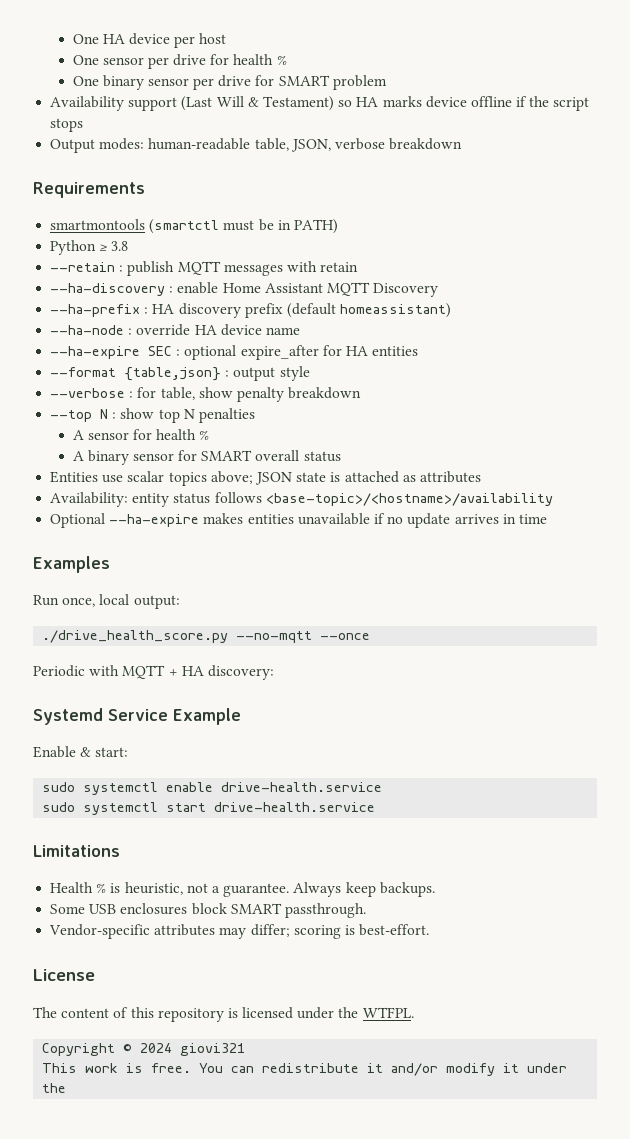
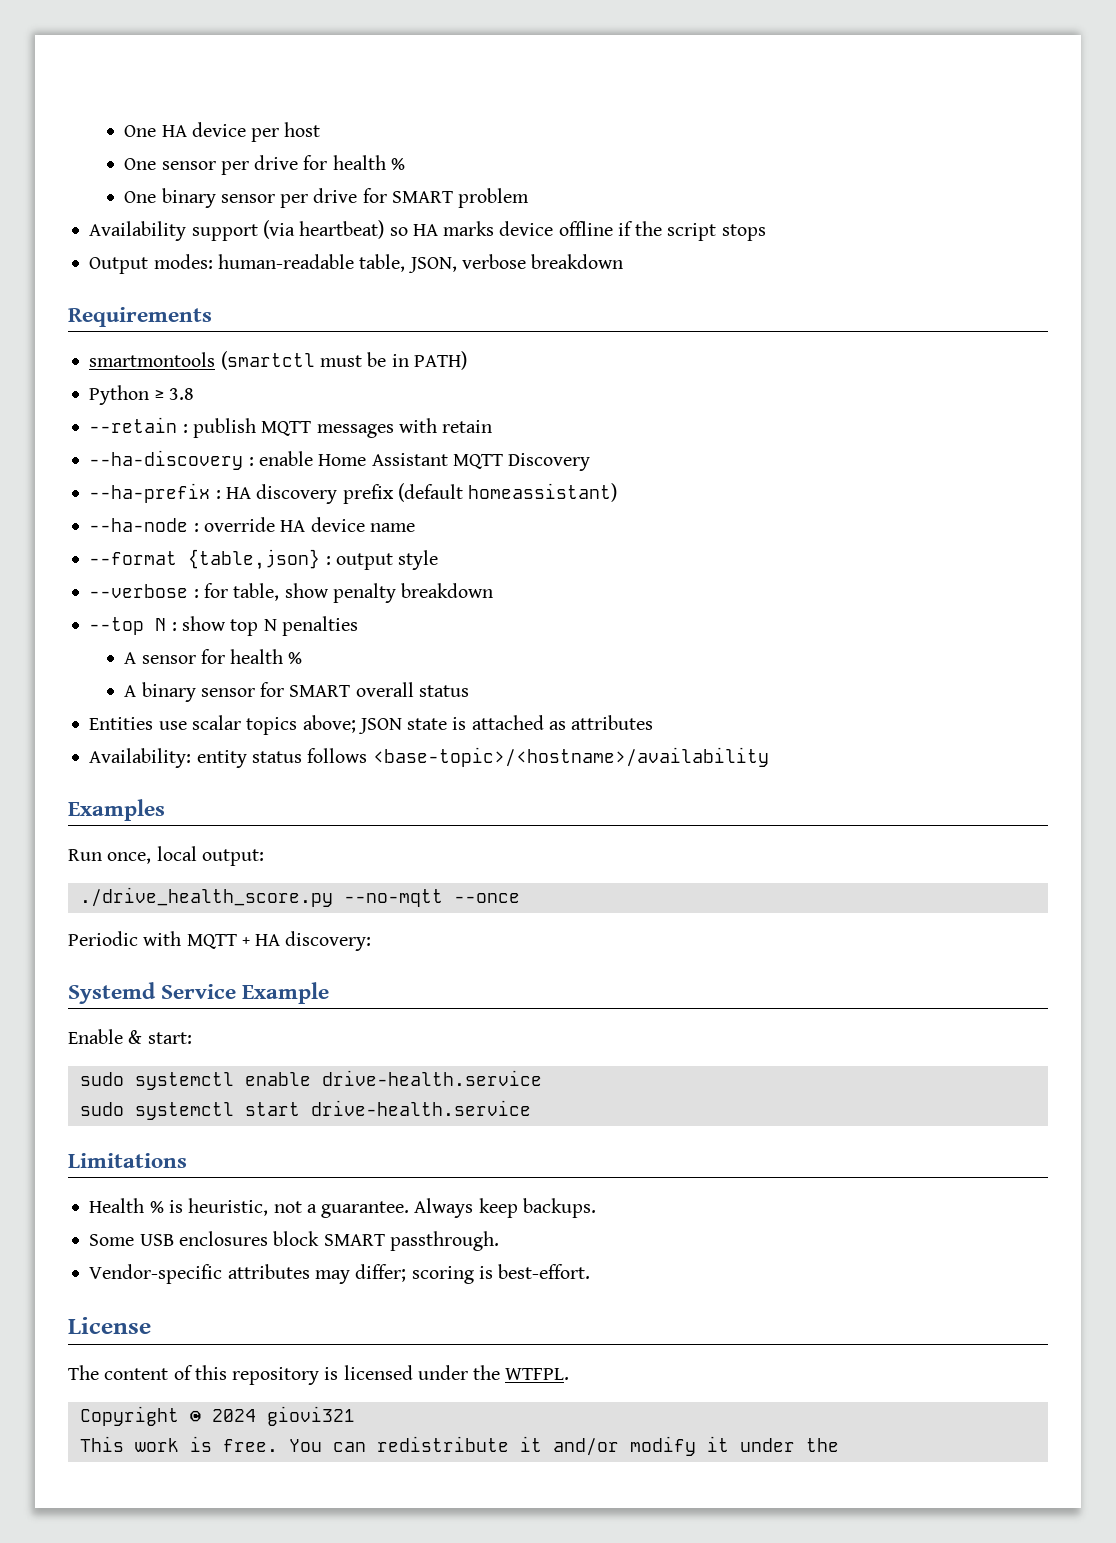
- Availability support (Last Will & Testament) so HA marks device offline if the script stops
+ Availability support (via heartbeat) so HA marks device offline if the script stops
- --ha-expire SEC : optional expire_after for HA entities
- Optional --ha-expire makes entities unavailable if no update arrives in time

